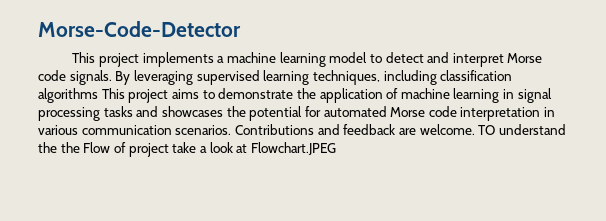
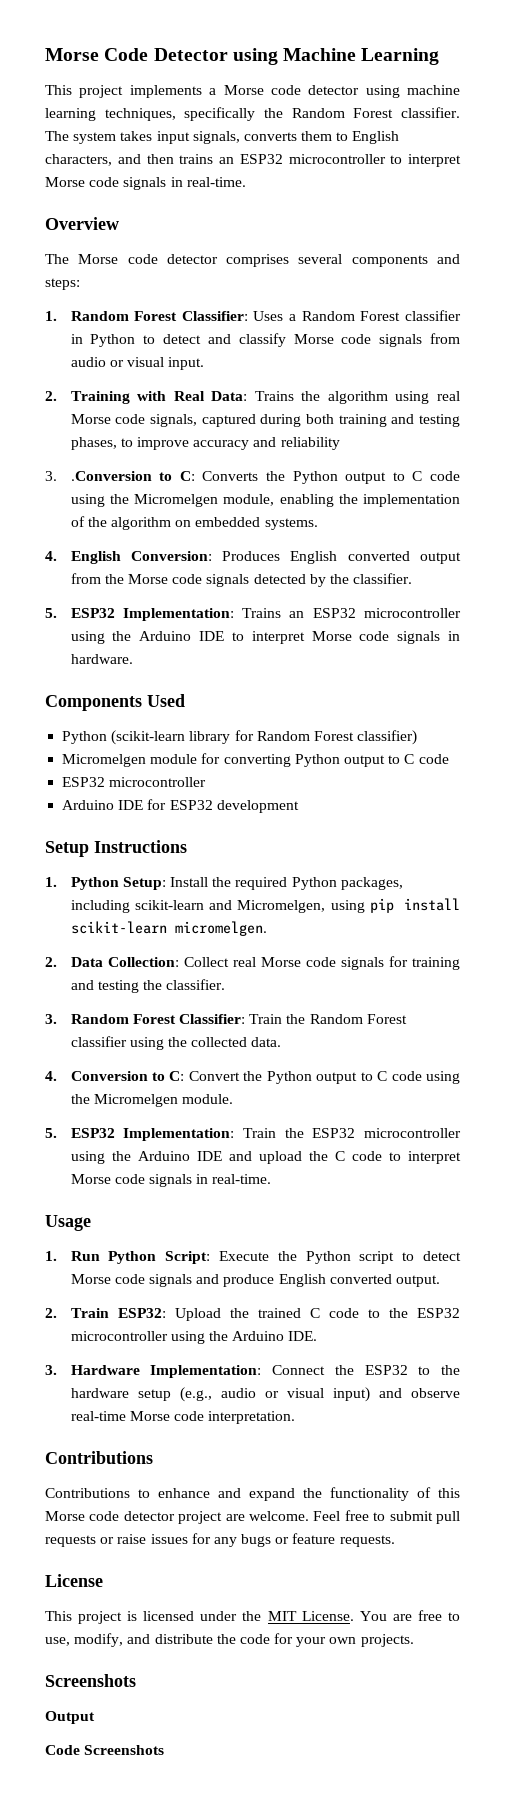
- Morse-Code-Detector
- This project implements a machine learning model to detect and interpret Morse code signals. By leveraging supervised learning techniques, including classification algorithms This project aims to demonstrate the application of machine learning in signal processing tasks and showcases the potential for automated Morse code interpretation in various communication scenarios. Contributions and feedback are welcome. TO understand the the Flow of project take a look at Flowchart.JPEG
+ Morse Code Detector using Machine Learning
+ This project implements a Morse code detector using machine learning techniques, specifically the Random Forest classifier. The system takes input signals, converts them to English characters, and then trains an ESP32 microcontroller to interpret Morse code signals in real-time.
+ Overview
+ The Morse code detector comprises several components and steps:
+ 1. Random Forest Classifier: Uses a Random Forest classifier in Python to detect and classify Morse code signals from audio or visual input.
+ 2. Training with Real Data: Trains the algorithm using real Morse code signals, captured during both training and testing phases, to improve accuracy and reliability
+ 3. .Conversion to C: Converts the Python output to C code using the Micromelgen module, enabling the implementation of the algorithm on embedded systems.
+ 4. English Conversion: Produces English converted output from the Morse code signals detected by the classifier.
+ 5. ESP32 Implementation: Trains an ESP32 microcontroller using the Arduino IDE to interpret Morse code signals in hardware.
+ Components Used
+ Python (scikit-learn library for Random Forest classifier)
+ Micromelgen module for converting Python output to C code
+ ESP32 microcontroller
+ Arduino IDE for ESP32 development
+ Setup Instructions
+ 1. Python Setup: Install the required Python packages, including scikit-learn and Micromelgen, using pip install scikit-learn micromelgen.
+ 2. Data Collection: Collect real Morse code signals for training and testing the classifier.
+ 3. Random Forest Classifier: Train the Random Forest classifier using the collected data.
+ 4. Conversion to C: Convert the Python output to C code using the Micromelgen module.
+ 5. ESP32 Implementation: Train the ESP32 microcontroller using the Arduino IDE and upload the C code to interpret Morse code signals in real-time.
+ Usage
+ 1. Run Python Script: Execute the Python script to detect Morse code signals and produce English converted output.
+ 2. Train ESP32: Upload the trained C code to the ESP32 microcontroller using the Arduino IDE.
+ 3. Hardware Implementation: Connect the ESP32 to the hardware setup (e.g., audio or visual input) and observe real-time Morse code interpretation.
+ Contributions
+ Contributions to enhance and expand the functionality of this Morse code detector project are welcome. Feel free to submit pull requests or raise issues for any bugs or feature requests.
+ License
+ This project is licensed under the MIT License. You are free to use, modify, and distribute the code for your own projects.
+ Screenshots
+ Output
+ Code Screenshots

